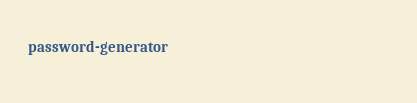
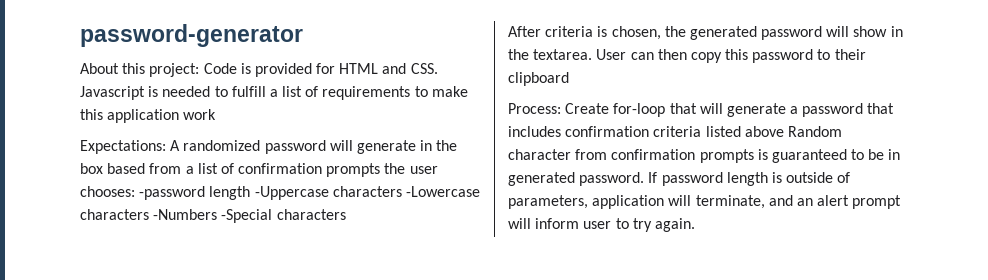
+ About this project: Code is provided for HTML and CSS. Javascript is needed to fulfill a list of requirements to make this application work
+ Expectations: A randomized password will generate in the box based from a list of confirmation prompts the user chooses: -password length -Uppercase characters -Lowercase characters -Numbers -Special characters
+ After criteria is chosen, the generated password will show in the textarea. User can then copy this password to their clipboard
+ Process: Create for-loop that will generate a password that includes confirmation criteria listed above Random character from confirmation prompts is guaranteed to be in generated password. If password length is outside of parameters, application will terminate, and an alert prompt will inform user to try again.

